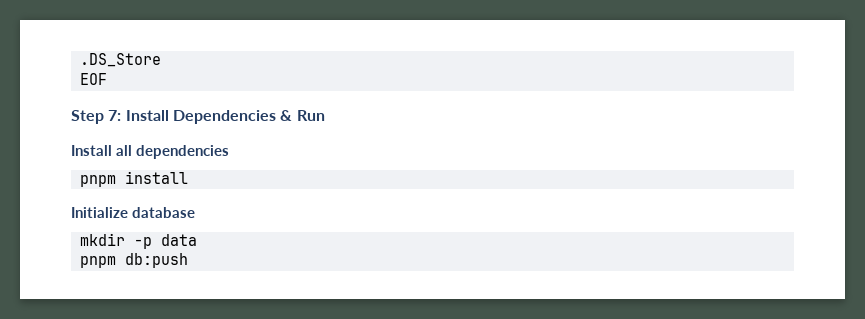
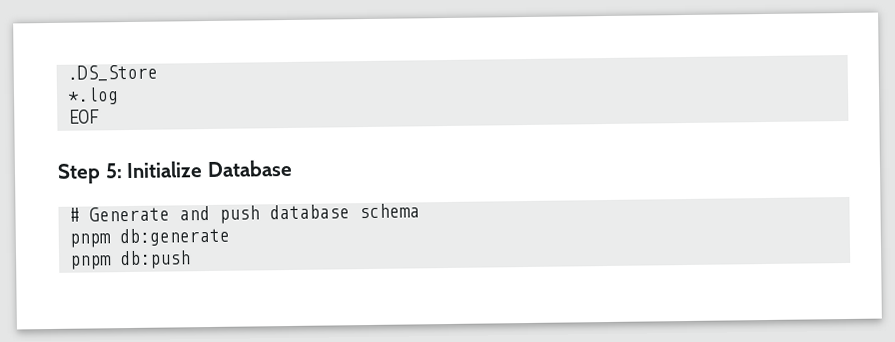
+ *.log
- Step 7: Install Dependencies & Run
- Install all dependencies
- pnpm install
- Initialize database
- mkdir -p data
+ Step 5: Initialize Database
+ # Generate and push database schema
+ pnpm db:generate

